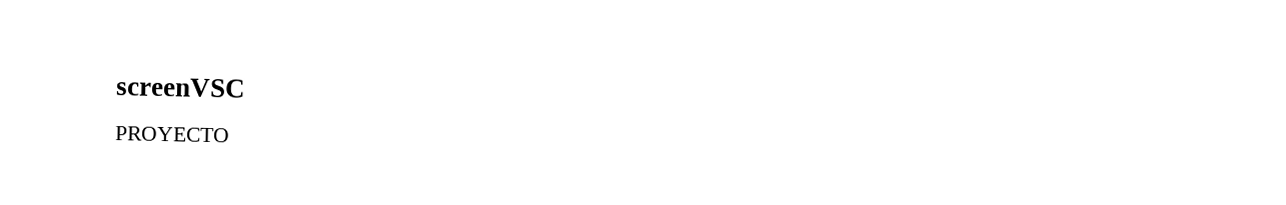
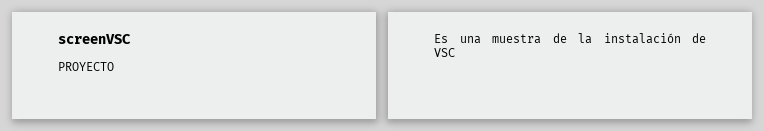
+ Es una muestra de la instalación de VSC

